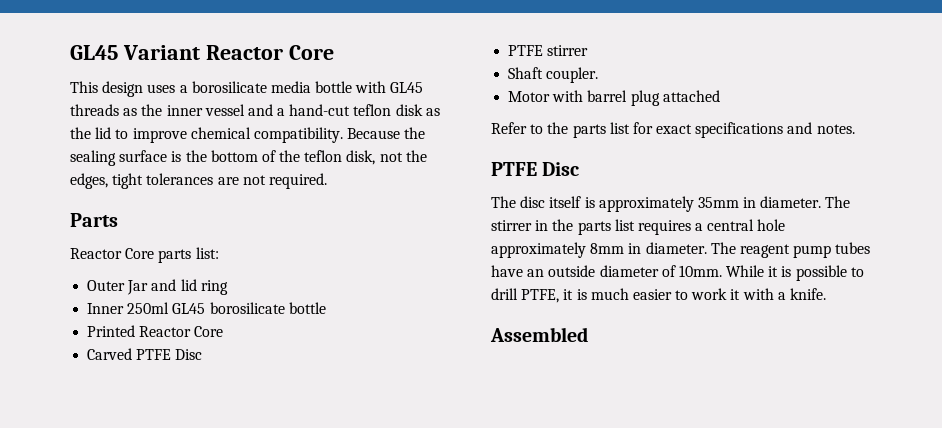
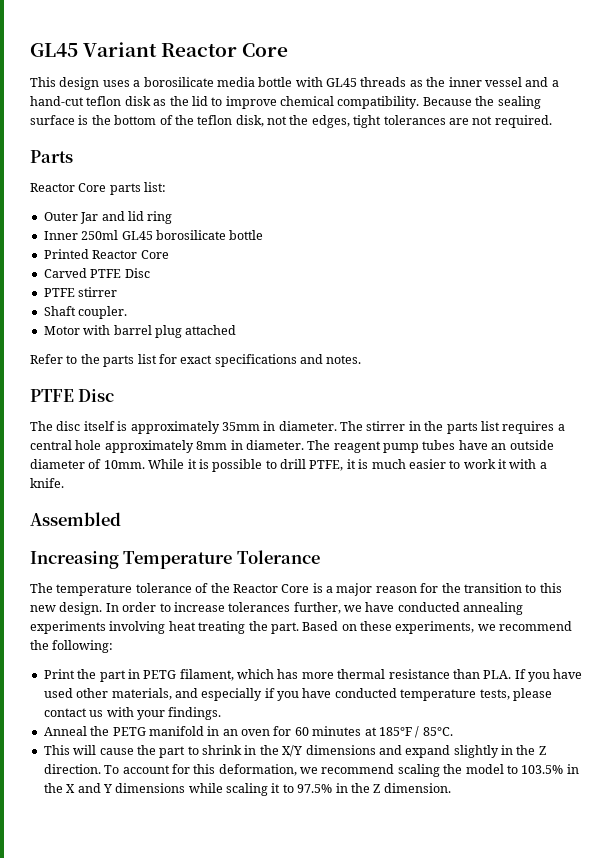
+ Increasing Temperature Tolerance
+ The temperature tolerance of the Reactor Core is a major reason for the transition to this new design. In order to increase tolerances further, we have conducted annealing experiments involving heat treating the part. Based on these experiments, we recommend the following:
+ Print the part in PETG filament, which has more thermal resistance than PLA. If you have used other materials, and especially if you have conducted temperature tests, please contact us with your findings.
+ Anneal the PETG manifold in an oven for 60 minutes at 185°F / 85°C.
+ This will cause the part to shrink in the X/Y dimensions and expand slightly in the Z direction. To account for this deformation, we recommend scaling the model to 103.5% in the X and Y dimensions while scaling it to 97.5% in the Z dimension.

